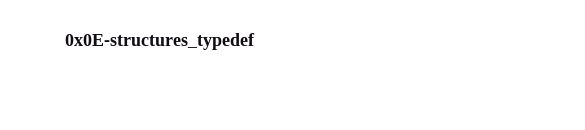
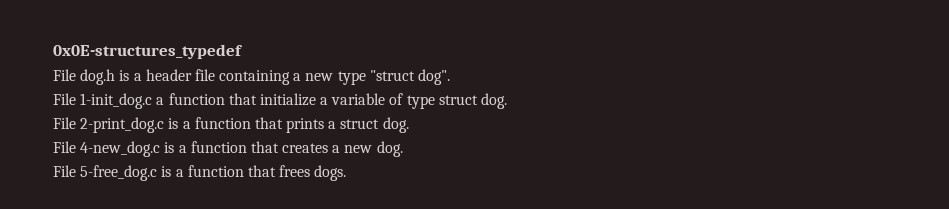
+ File dog.h is a header file containing a new type "struct dog".
+ File 1-init_dog.c a function that initialize a variable of type struct dog.
+ File 2-print_dog.c is a function that prints a struct dog.
+ File 4-new_dog.c is a function that creates a new dog.
+ File 5-free_dog.c is a function that frees dogs.

